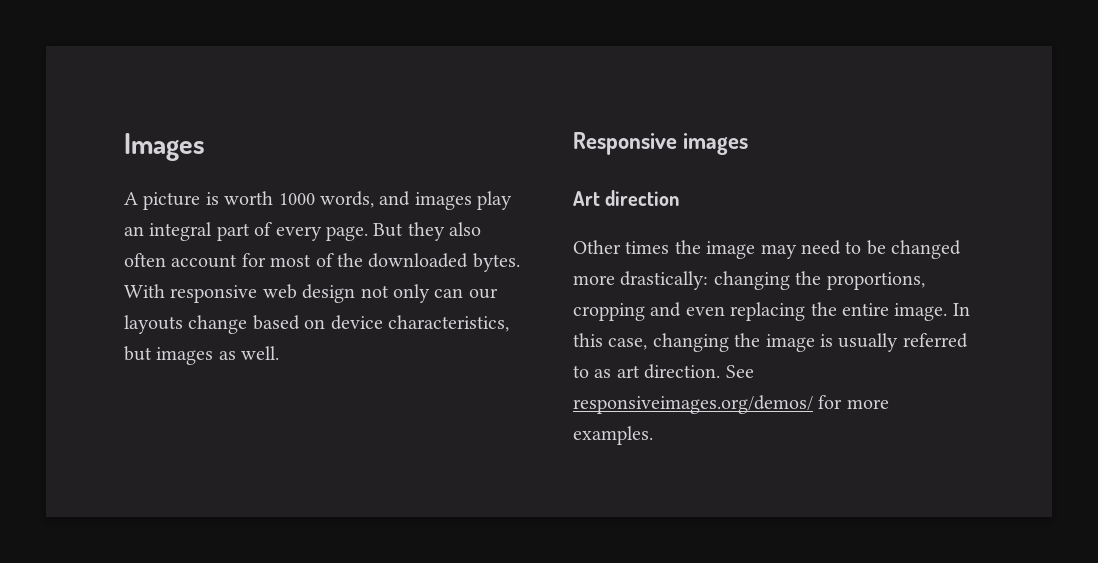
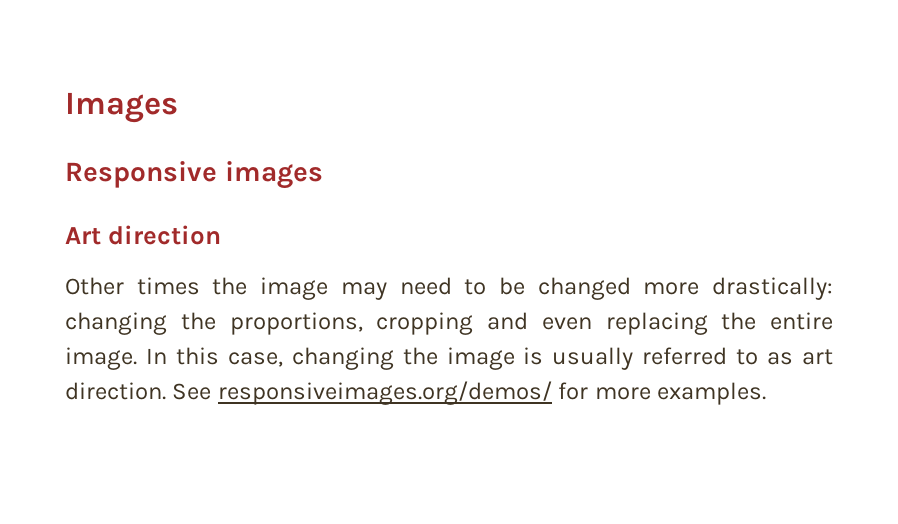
- A picture is worth 1000 words, and images play an integral part of every page. But they also often account for most of the downloaded bytes. With responsive web design not only can our layouts change based on device characteristics, but images as well.

